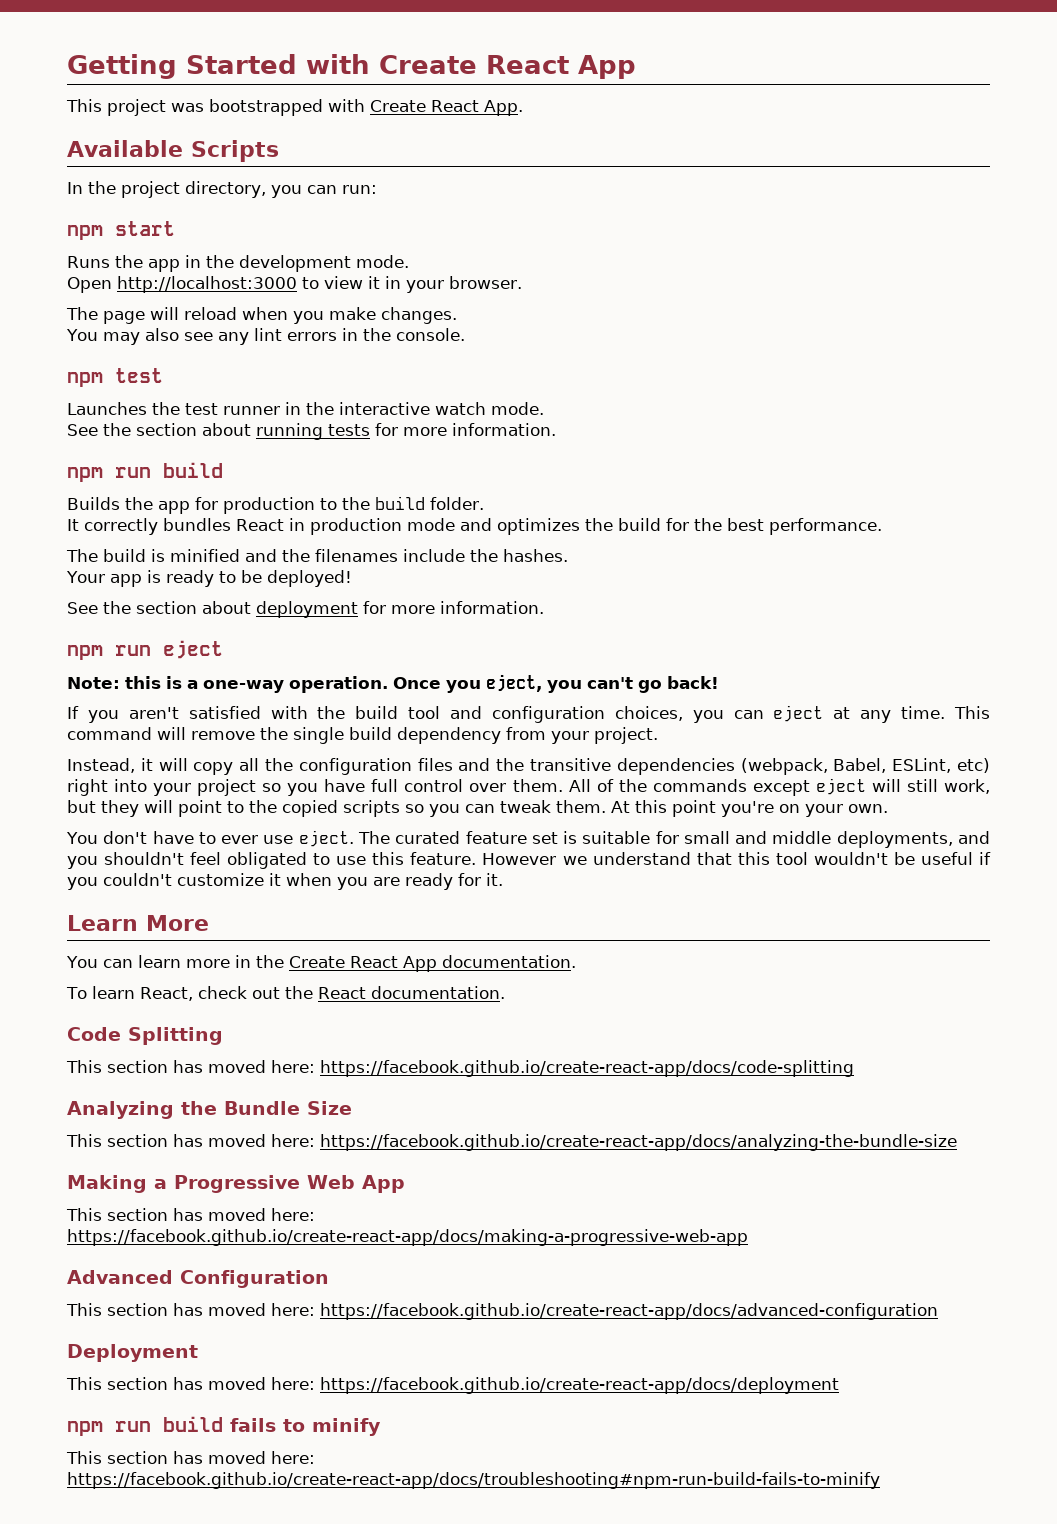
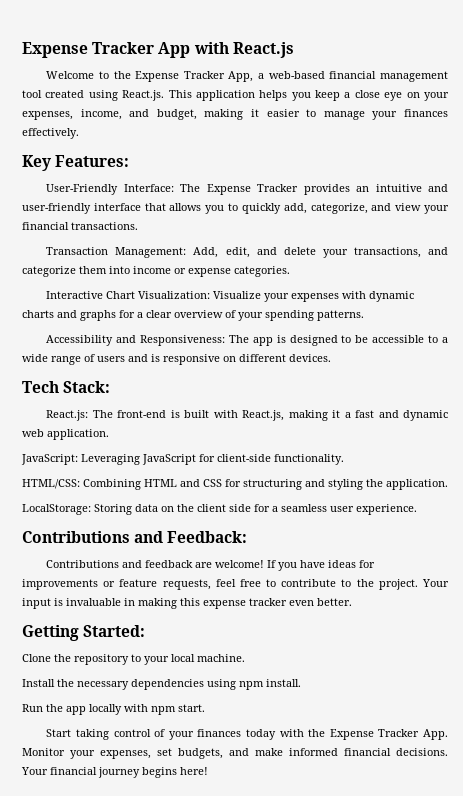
- Getting Started with Create React App
- This project was bootstrapped with Create React App.
- Available Scripts
- In the project directory, you can run:
- npm start
- Runs the app in the development mode.
- Open http://localhost:3000 to view it in your browser.
- The page will reload when you make changes.
- You may also see any lint errors in the console.
- npm test
- Launches the test runner in the interactive watch mode.
- See the section about running tests for more information.
- npm run build
- Builds the app for production to the build folder.
- It correctly bundles React in production mode and optimizes the build for the best performance.
- The build is minified and the filenames include the hashes.
- Your app is ready to be deployed!
- See the section about deployment for more information.
- npm run eject
- Note: this is a one-way operation. Once you eject, you can't go back!
- If you aren't satisfied with the build tool and configuration choices, you can eject at any time. This command will remove the single build dependency from your project.
- Instead, it will copy all the configuration files and the transitive dependencies (webpack, Babel, ESLint, etc) right into your project so you have full control over them. All of the commands except eject will still work, but they will point to the copied scripts so you can tweak them. At this point you're on your own.
- You don't have to ever use eject. The curated feature set is suitable for small and middle deployments, and you shouldn't feel obligated to use this feature. However we understand that this tool wouldn't be useful if you couldn't customize it when you are ready for it.
- Learn More
- You can learn more in the Create React App documentation.
- To learn React, check out the React documentation.
- Code Splitting
- This section has moved here: https://facebook.github.io/create-react-app/docs/code-splitting
- Analyzing the Bundle Size
- This section has moved here: https://facebook.github.io/create-react-app/docs/analyzing-the-bundle-size
- Making a Progressive Web App
- This section has moved here: https://facebook.github.io/create-react-app/docs/making-a-progressive-web-app
- Advanced Configuration
- This section has moved here: https://facebook.github.io/create-react-app/docs/advanced-configuration
- Deployment
- This section has moved here: https://facebook.github.io/create-react-app/docs/deployment
- npm run build fails to minify
- This section has moved here: https://facebook.github.io/create-react-app/docs/troubleshooting#npm-run-build-fails-to-minify
+ Expense Tracker App with React.js
+ Welcome to the Expense Tracker App, a web-based financial management tool created using React.js. This application helps you keep a close eye on your expenses, income, and budget, making it easier to manage your finances effectively.
+ Key Features:
+ User-Friendly Interface: The Expense Tracker provides an intuitive and user-friendly interface that allows you to quickly add, categorize, and view your financial transactions.
+ Transaction Management: Add, edit, and delete your transactions, and categorize them into income or expense categories.
+ Interactive Chart Visualization: Visualize your expenses with dynamic charts and graphs for a clear overview of your spending patterns.
+ Accessibility and Responsiveness: The app is designed to be accessible to a wide range of users and is responsive on different devices.
+ Tech Stack:
+ React.js: The front-end is built with React.js, making it a fast and dynamic web application.
+ JavaScript: Leveraging JavaScript for client-side functionality.
+ HTML/CSS: Combining HTML and CSS for structuring and styling the application.
+ LocalStorage: Storing data on the client side for a seamless user experience.
+ Contributions and Feedback:
+ Contributions and feedback are welcome! If you have ideas for improvements or feature requests, feel free to contribute to the project. Your input is invaluable in making this expense tracker even better.
+ Getting Started:
+ Clone the repository to your local machine.
+ Install the necessary dependencies using npm install.
+ Run the app locally with npm start.
+ Start taking control of your finances today with the Expense Tracker App. Monitor your expenses, set budgets, and make informed financial decisions. Your financial journey begins here!

